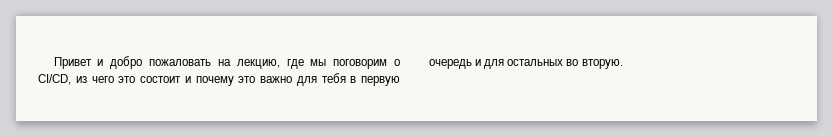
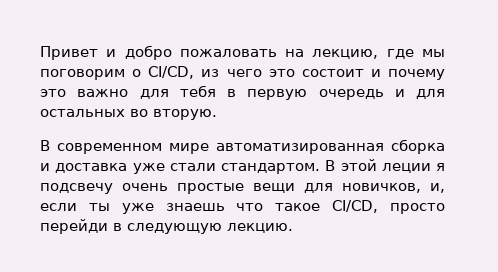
+ В современном мире автоматизированная сборка и доставка уже стали стандартом. В этой леции я подсвечу очень простые вещи для новичков, и, если ты уже знаешь что такое CI/CD, просто перейди в следующую лекцию.

